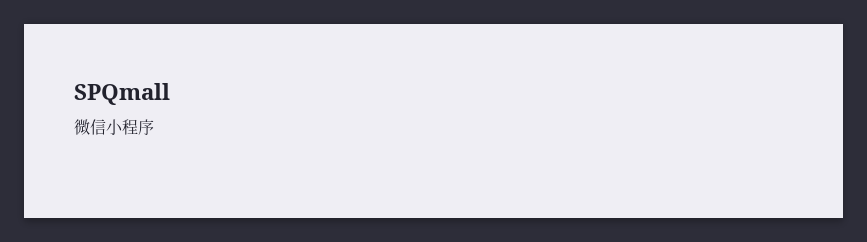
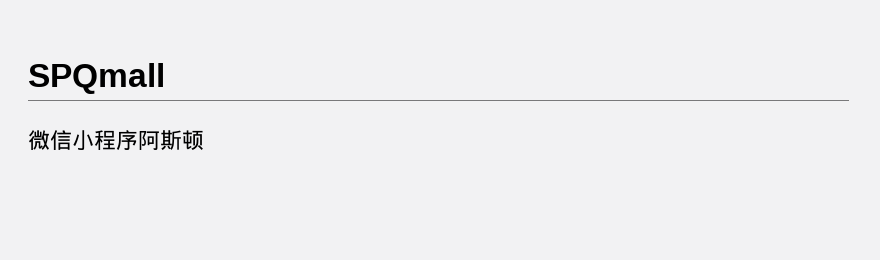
- 微信小程序
+ 微信小程序阿斯顿

